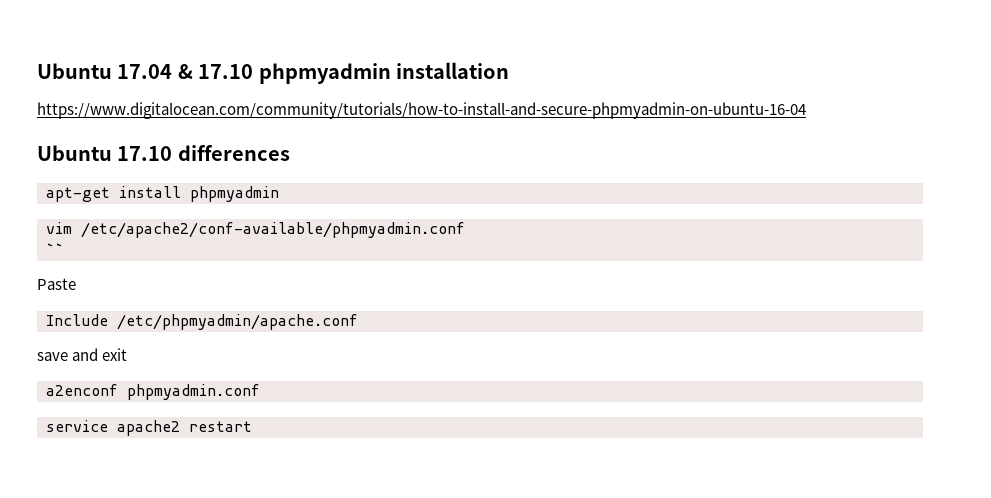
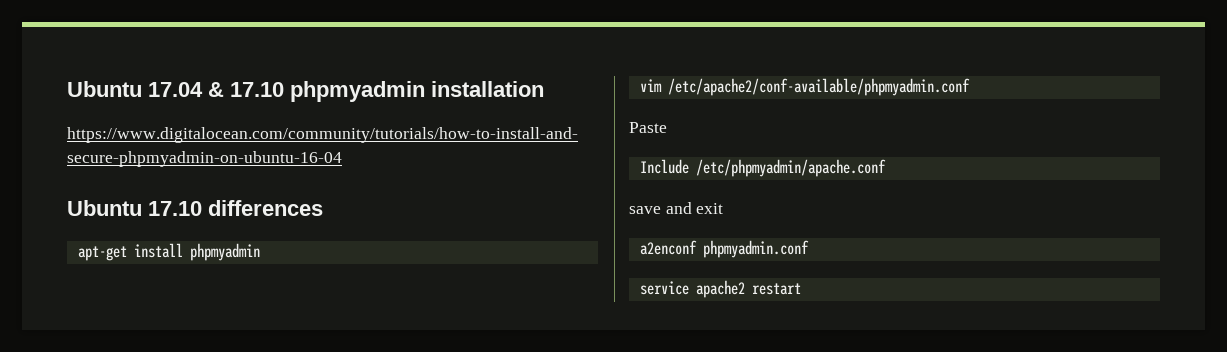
- ``

